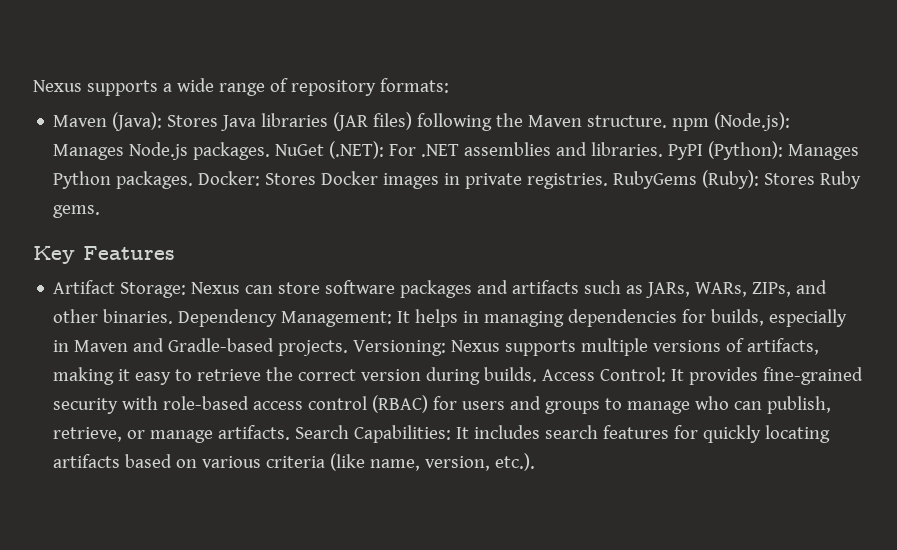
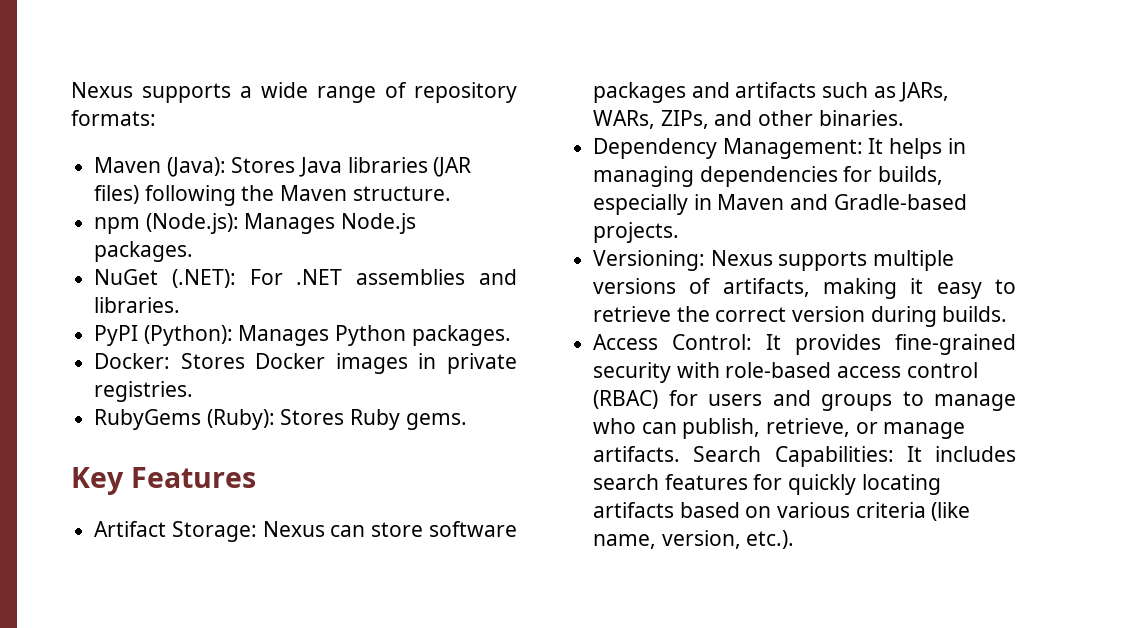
- Maven (Java): Stores Java libraries (JAR files) following the Maven structure. npm (Node.js): Manages Node.js packages. NuGet (.NET): For .NET assemblies and libraries. PyPI (Python): Manages Python packages. Docker: Stores Docker images in private registries. RubyGems (Ruby): Stores Ruby gems.
+ Maven (Java): Stores Java libraries (JAR files) following the Maven structure.
+ npm (Node.js): Manages Node.js packages.
+ NuGet (.NET): For .NET assemblies and libraries.
+ PyPI (Python): Manages Python packages.
+ Docker: Stores Docker images in private registries.
+ RubyGems (Ruby): Stores Ruby gems.
- Nexus can store software packages and artifacts such as JARs, WARs, ZIPs, and other binaries. Dependency Management:
+ Nexus can store software packages and artifacts such as JARs, WARs, ZIPs, and other binaries.
+ Dependency Management:
- It helps in managing dependencies for builds, especially in Maven and Gradle-based projects. Versioning:
+ It helps in managing dependencies for builds, especially in Maven and Gradle-based projects.
+ Versioning:
- Nexus supports multiple versions of artifacts, making it easy to retrieve the correct version during builds. Access Control:
+ Nexus supports multiple versions of artifacts, making it easy to retrieve the correct version during builds.
+ Access Control:

